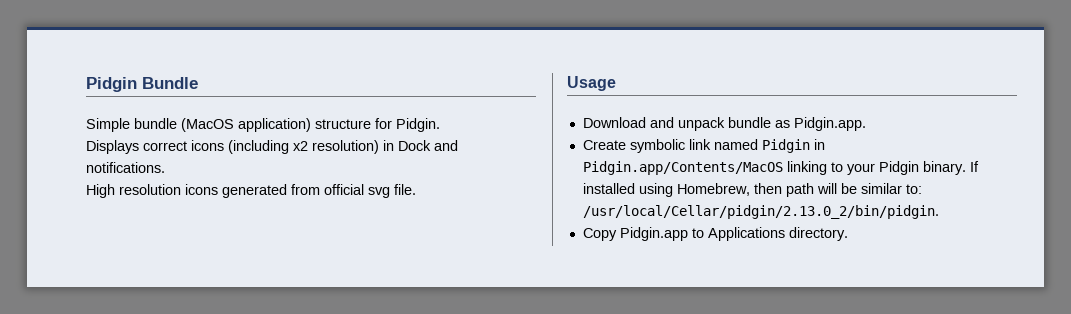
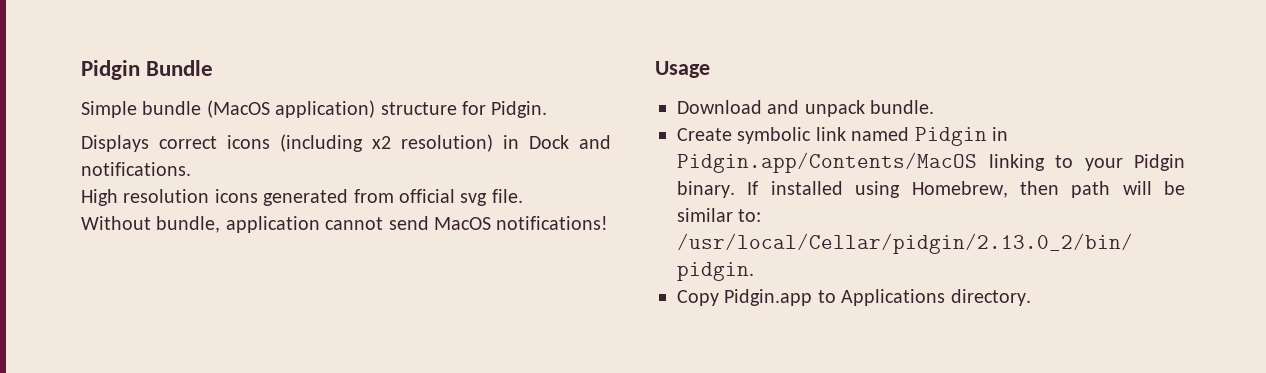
+ Without bundle, application cannot send MacOS notifications!
- Download and unpack bundle as Pidgin.app.
+ Download and unpack bundle.

